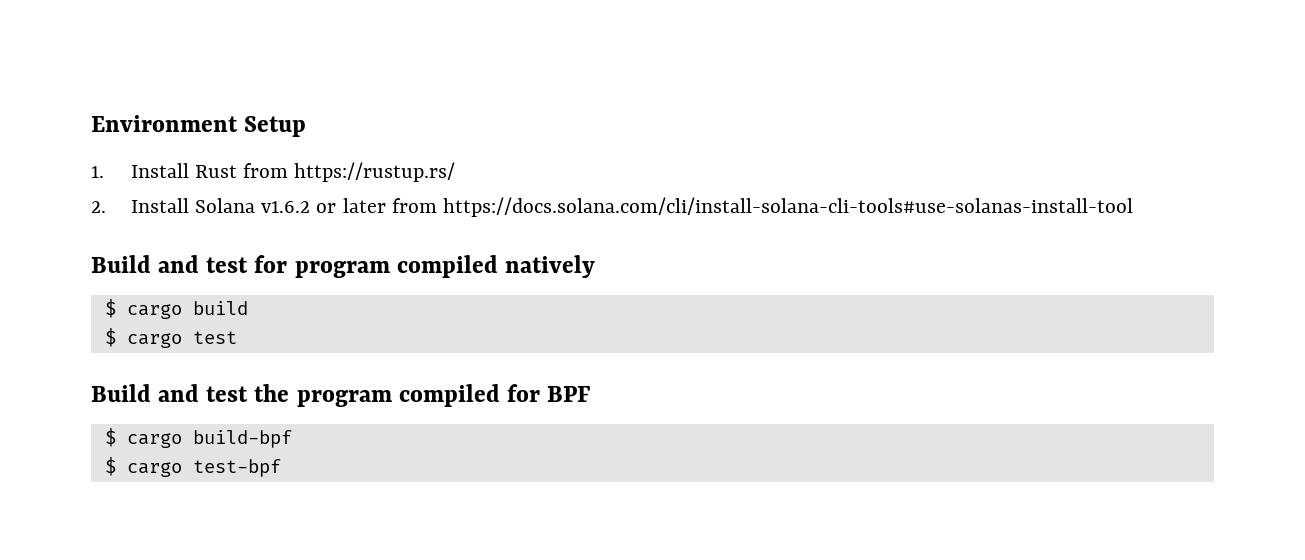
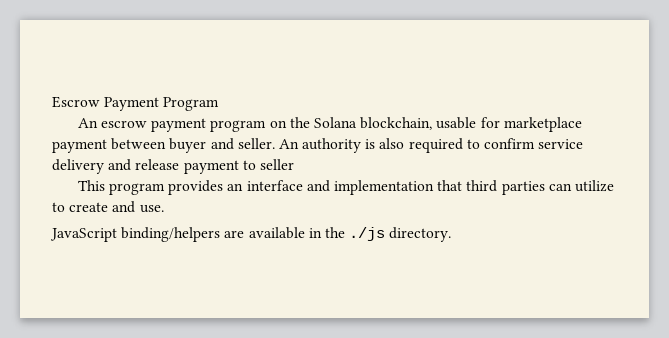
- Environment Setup
- 1. Install Rust from https://rustup.rs/
- 2. Install Solana v1.6.2 or later from https://docs.solana.com/cli/install-solana-cli-tools#use-solanas-install-tool
- Build and test for program compiled natively
- $ cargo build
- $ cargo test
- Build and test the program compiled for BPF
- $ cargo build-bpf
- $ cargo test-bpf
+ Escrow Payment Program
+ An escrow payment program on the Solana blockchain, usable for marketplace payment between buyer and seller. An authority is also required to confirm service delivery and release payment to seller
+ This program provides an interface and implementation that third parties can utilize to create and use.
+ JavaScript binding/helpers are available in the ./js directory.

